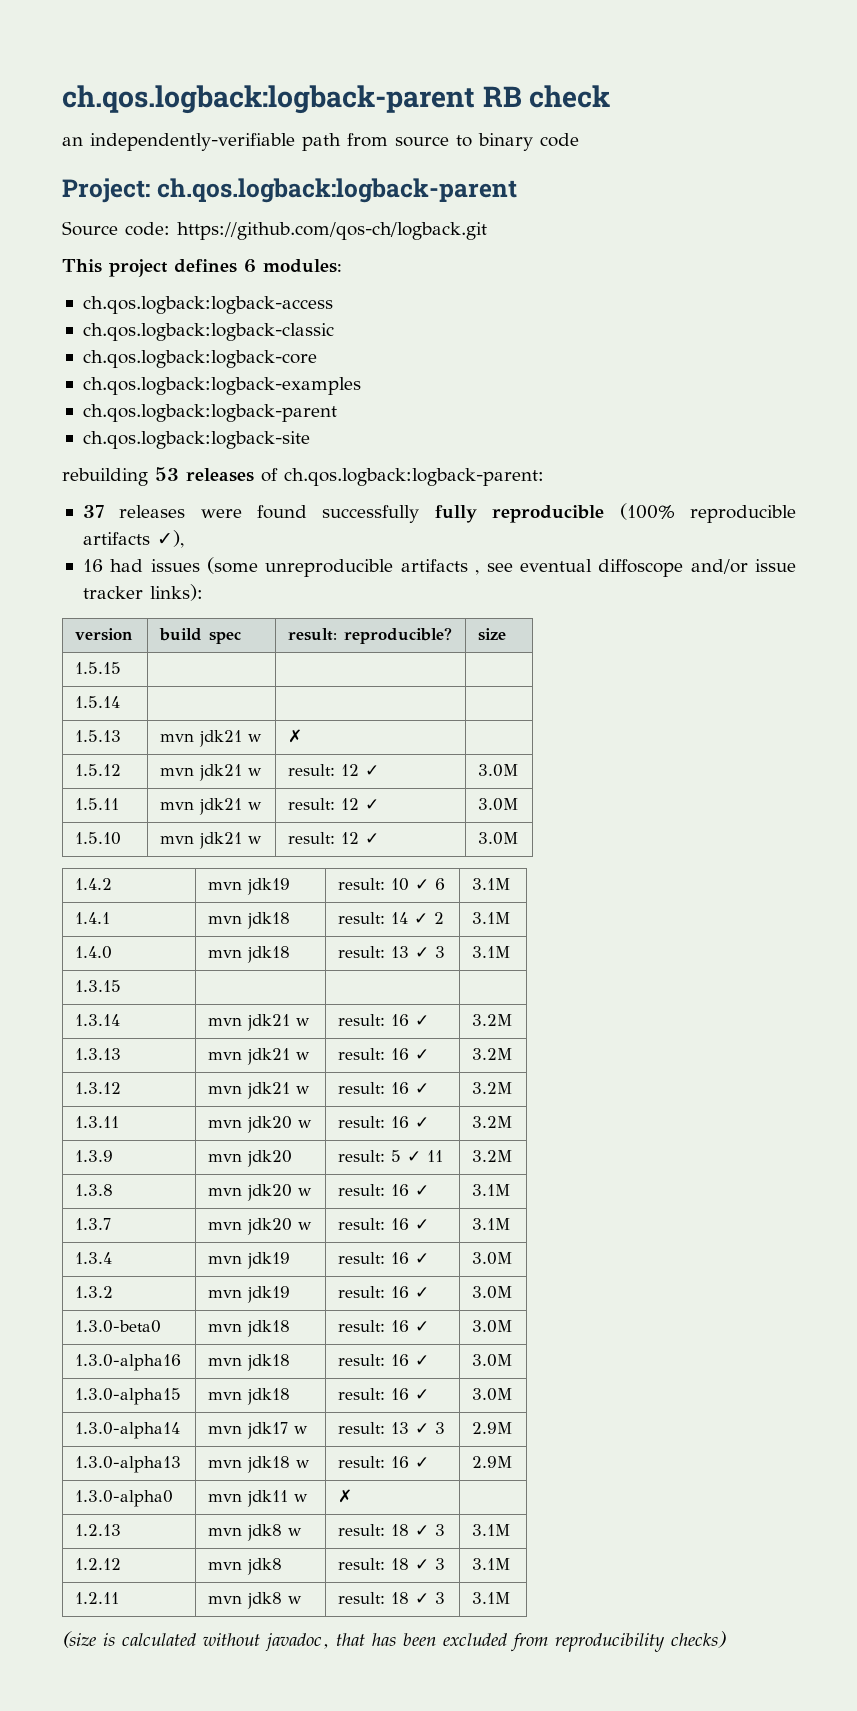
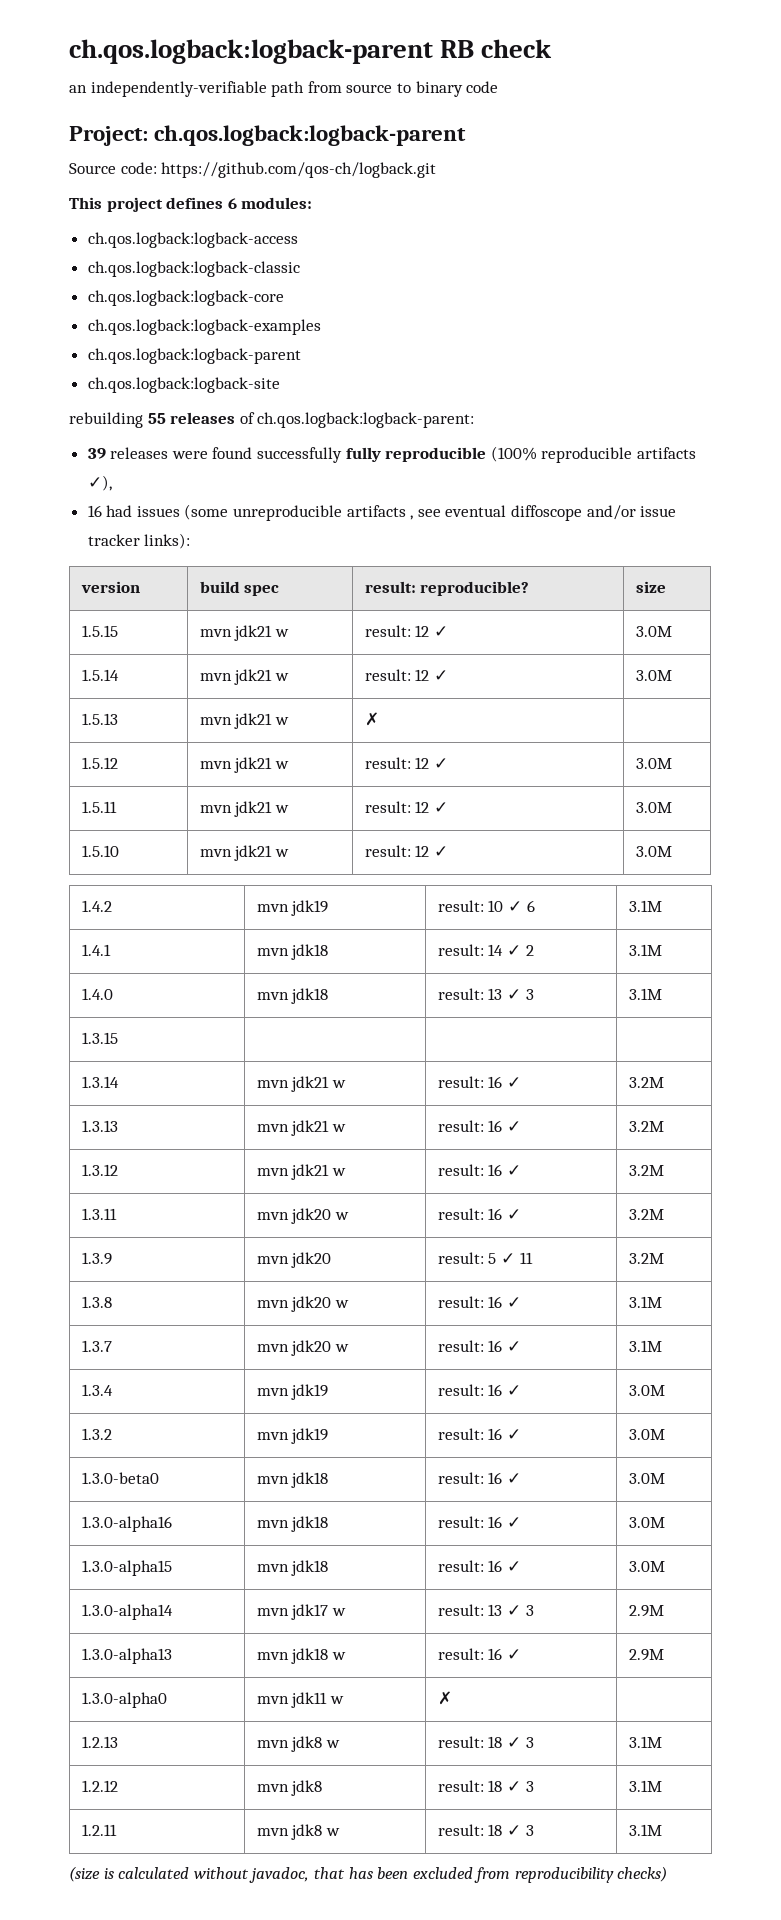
- rebuilding 53 releases of ch.qos.logback:logback-parent:
+ rebuilding 55 releases of ch.qos.logback:logback-parent:
- 37 releases were found successfully fully reproducible (100% reproducible artifacts ✓),
+ 39 releases were found successfully fully reproducible (100% reproducible artifacts ✓),
- 1.5.15 | | |
- 1.5.14 | | |
+ 1.5.15 | mvn jdk21 w | result: 12 ✓ | 3.0M
+ 1.5.14 | mvn jdk21 w | result: 12 ✓ | 3.0M

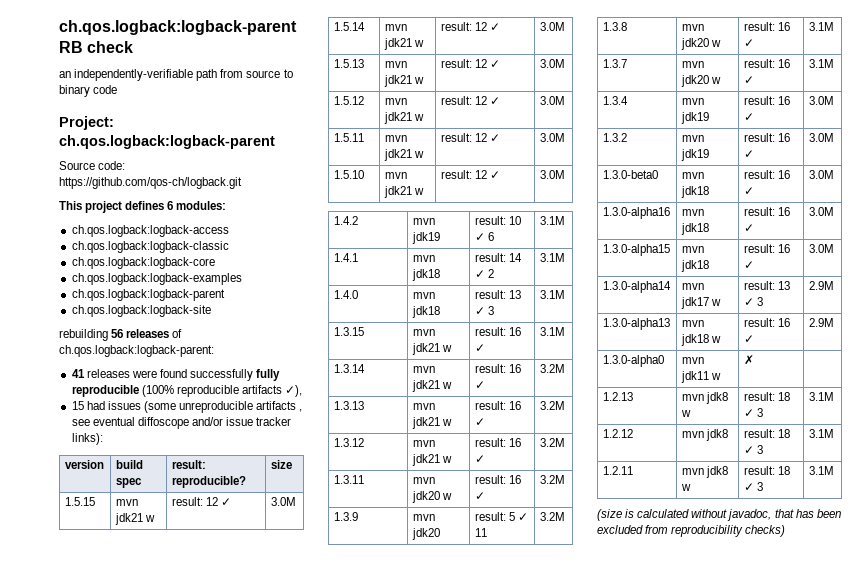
- rebuilding 55 releases of ch.qos.logback:logback-parent:
+ rebuilding 56 releases of ch.qos.logback:logback-parent:
- 39 releases were found successfully fully reproducible (100% reproducible artifacts ✓),
+ 41 releases were found successfully fully reproducible (100% reproducible artifacts ✓),
- 16 had issues (some unreproducible artifacts , see eventual diffoscope and/or issue tracker links):
+ 15 had issues (some unreproducible artifacts , see eventual diffoscope and/or issue tracker links):
- 1.5.13 | mvn jdk21 w | ✗ |
+ 1.5.13 | mvn jdk21 w | result: 12 ✓ | 3.0M
- 1.3.15 | | |
+ 1.3.15 | mvn jdk21 w | result: 16 ✓ | 3.1M

